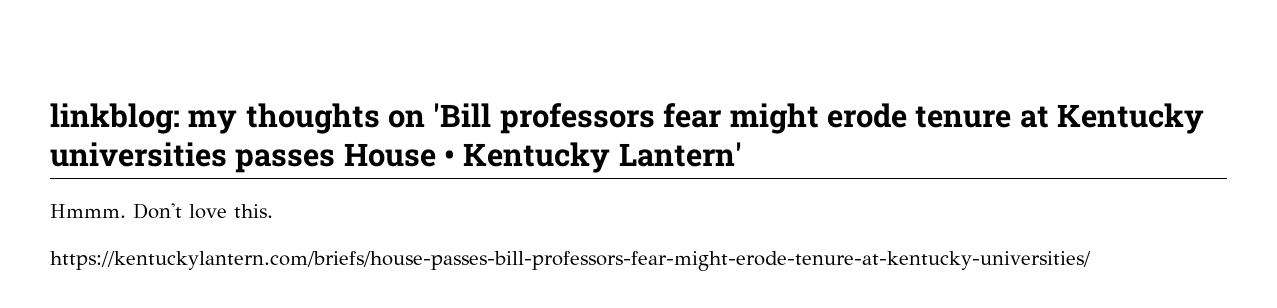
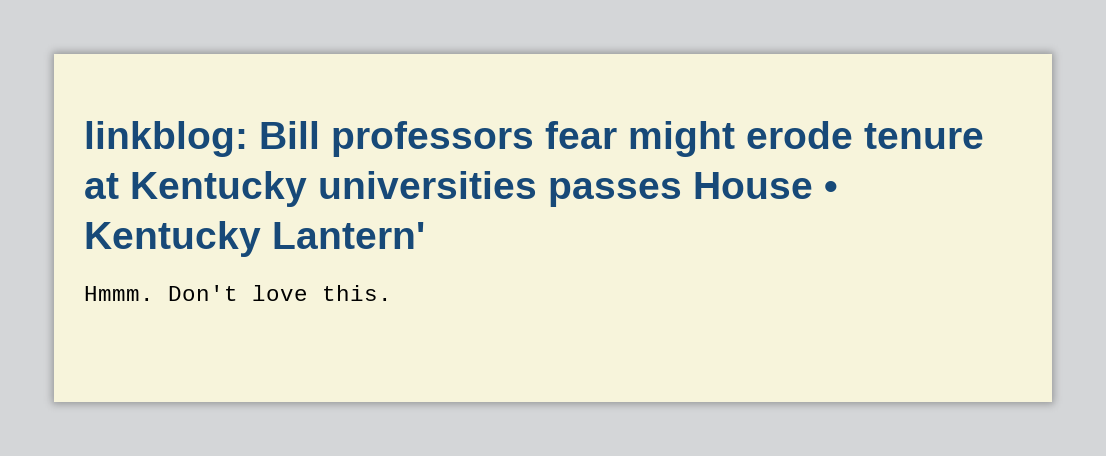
- linkblog: my thoughts on 'Bill professors fear might erode tenure at Kentucky universities passes House • Kentucky Lantern'
+ linkblog: Bill professors fear might erode tenure at Kentucky universities passes House • Kentucky Lantern'
- https://kentuckylantern.com/briefs/house-passes-bill-professors-fear-might-erode-tenure-at-kentucky-universities/

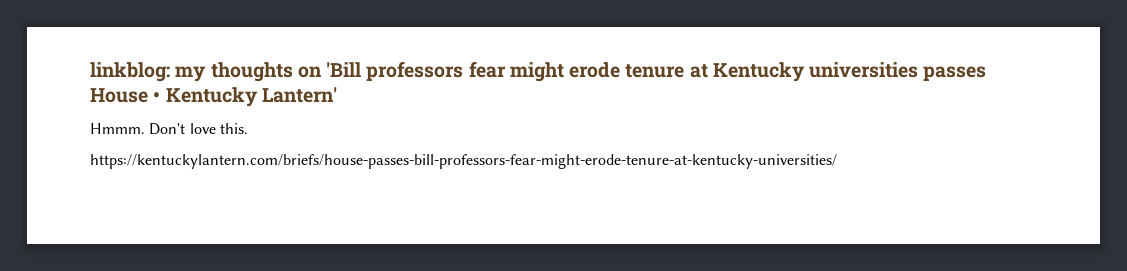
- linkblog: Bill professors fear might erode tenure at Kentucky universities passes House • Kentucky Lantern'
+ linkblog: my thoughts on 'Bill professors fear might erode tenure at Kentucky universities passes House • Kentucky Lantern'
+ https://kentuckylantern.com/briefs/house-passes-bill-professors-fear-might-erode-tenure-at-kentucky-universities/

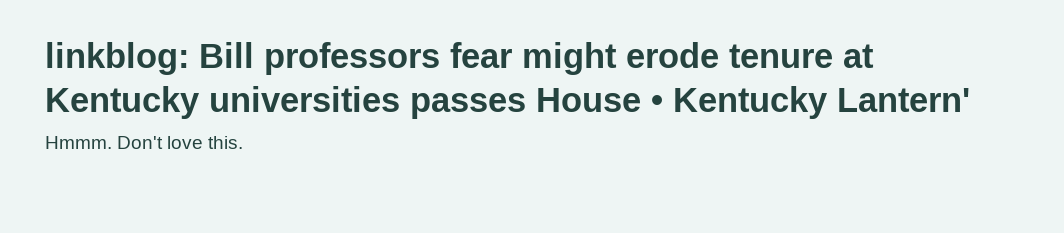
- linkblog: my thoughts on 'Bill professors fear might erode tenure at Kentucky universities passes House • Kentucky Lantern'
+ linkblog: Bill professors fear might erode tenure at Kentucky universities passes House • Kentucky Lantern'
- https://kentuckylantern.com/briefs/house-passes-bill-professors-fear-might-erode-tenure-at-kentucky-universities/

